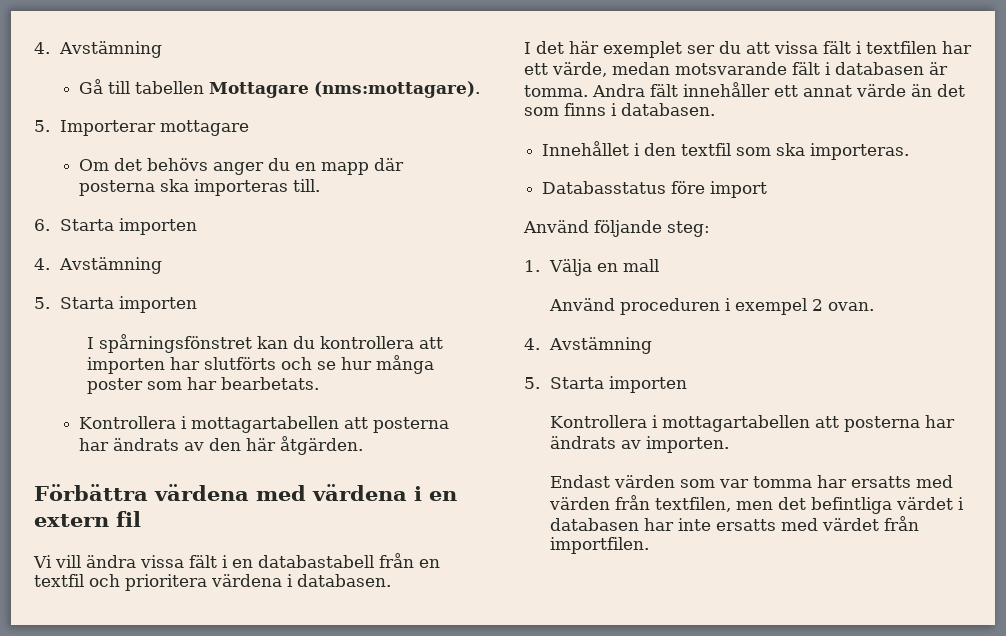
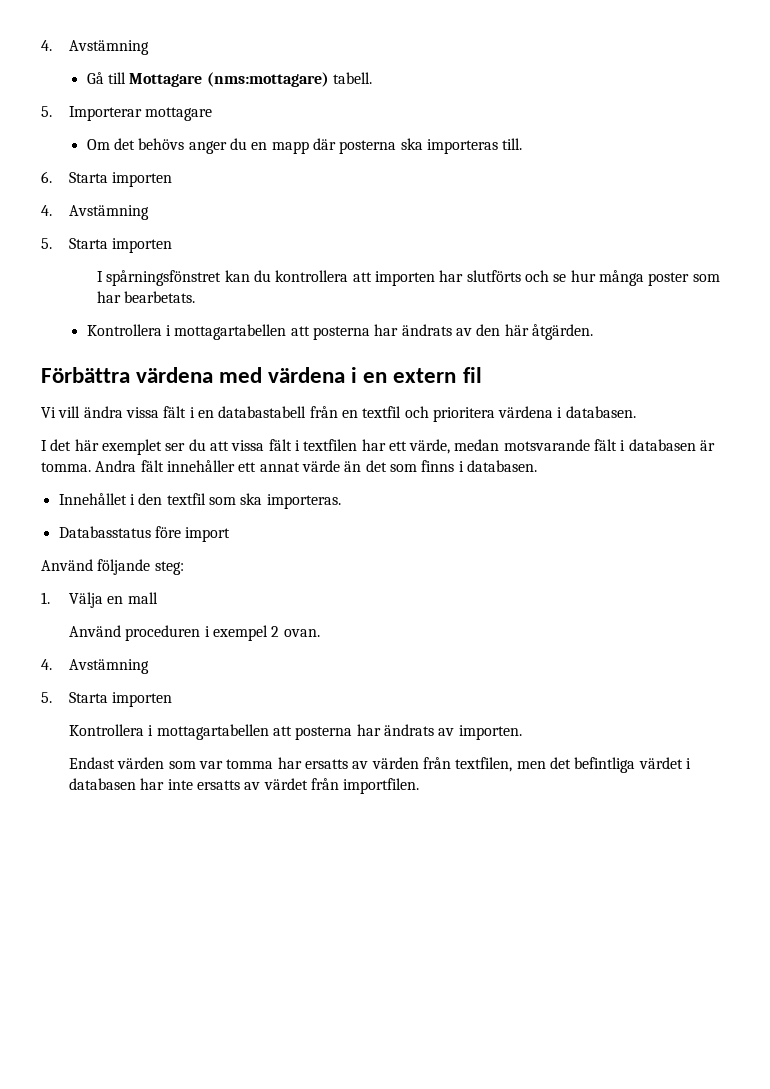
- Gå till tabellen Mottagare (nms:mottagare).
+ Gå till Mottagare (nms:mottagare) tabell.
- Endast värden som var tomma har ersatts med värden från textfilen, men det befintliga värdet i databasen har inte ersatts med värdet från importfilen.
+ Endast värden som var tomma har ersatts av värden från textfilen, men det befintliga värdet i databasen har inte ersatts av värdet från importfilen.

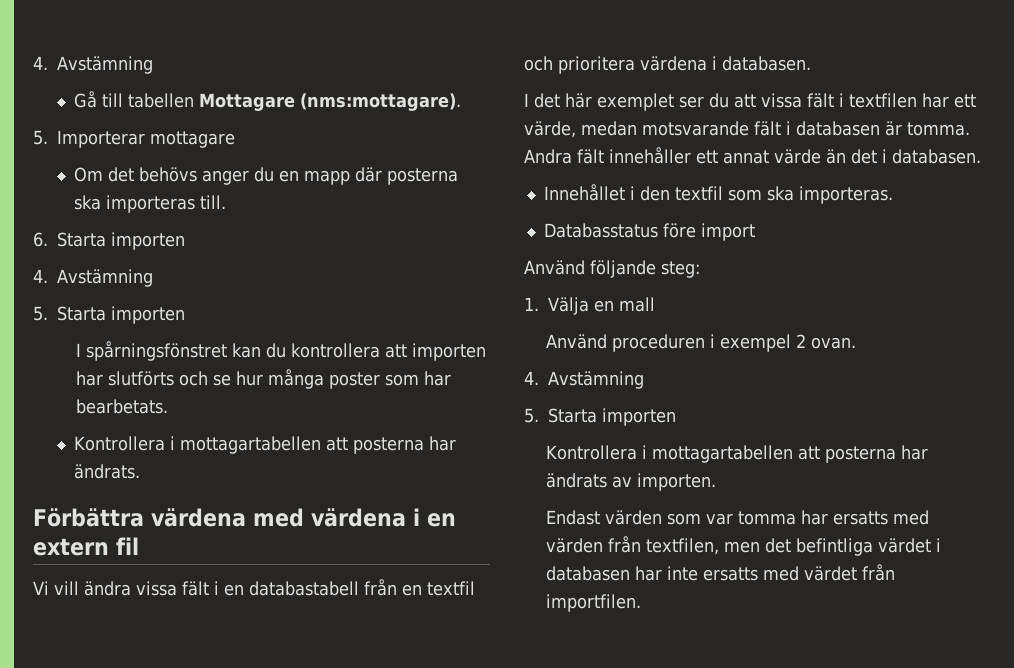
- Gå till Mottagare (nms:mottagare) tabell.
+ Gå till tabellen Mottagare (nms:mottagare).
- Kontrollera i mottagartabellen att posterna har ändrats av den här åtgärden.
+ Kontrollera i mottagartabellen att posterna har ändrats.
- Andra fält innehåller ett annat värde än det som finns i databasen.
+ Andra fält innehåller ett annat värde än det i databasen.
- Endast värden som var tomma har ersatts av värden från textfilen, men det befintliga värdet i databasen har inte ersatts av värdet från importfilen.
+ Endast värden som var tomma har ersatts med värden från textfilen, men det befintliga värdet i databasen har inte ersatts med värdet från importfilen.

